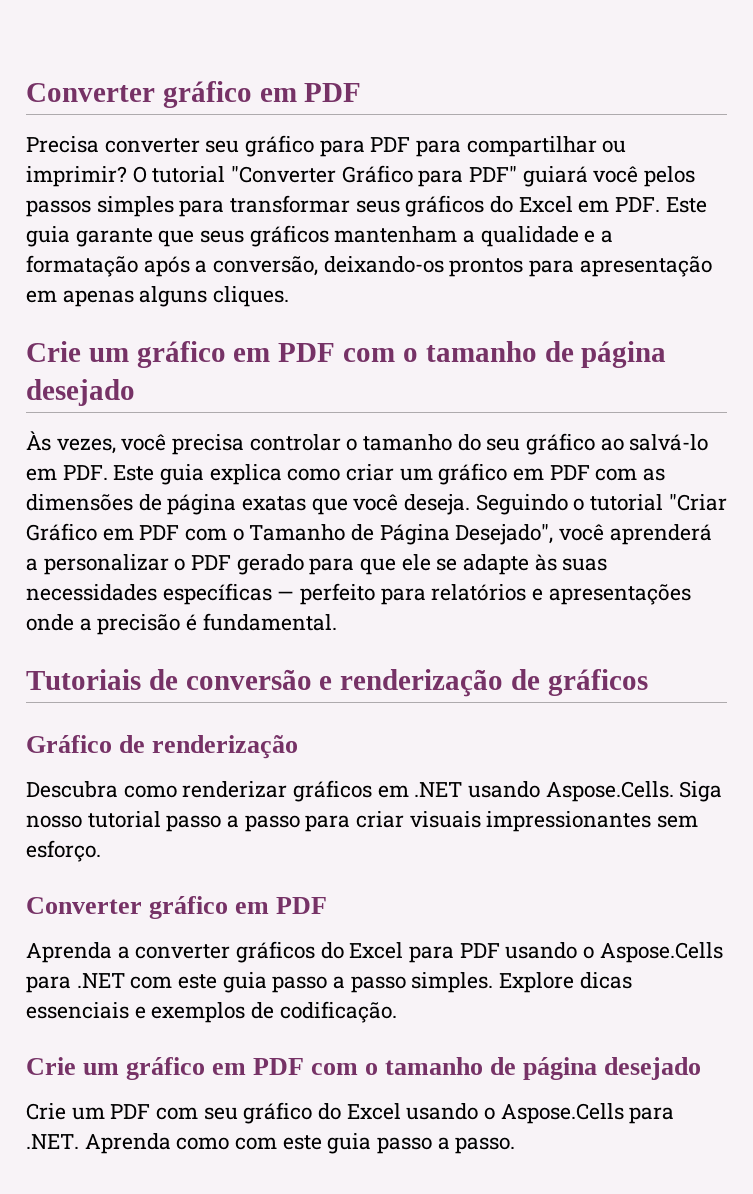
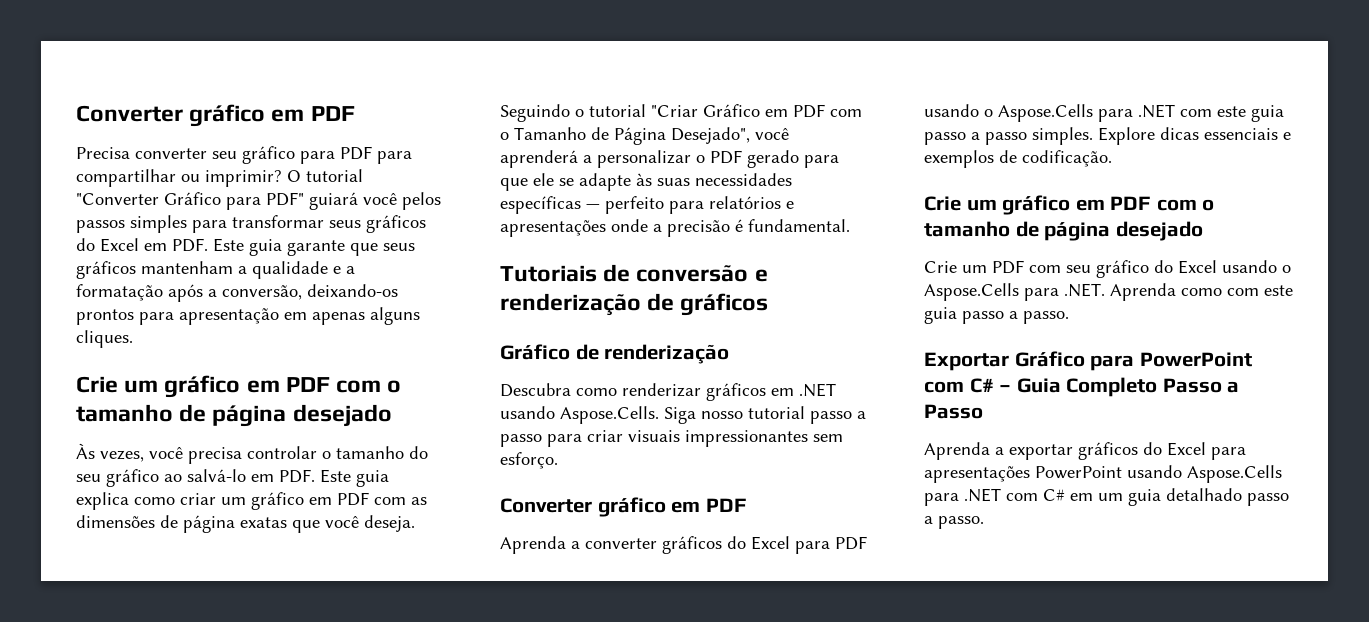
+ Exportar Gráfico para PowerPoint com C# – Guia Completo Passo a Passo
+ Aprenda a exportar gráficos do Excel para apresentações PowerPoint usando Aspose.Cells para .NET com C# em um guia detalhado passo a passo.

